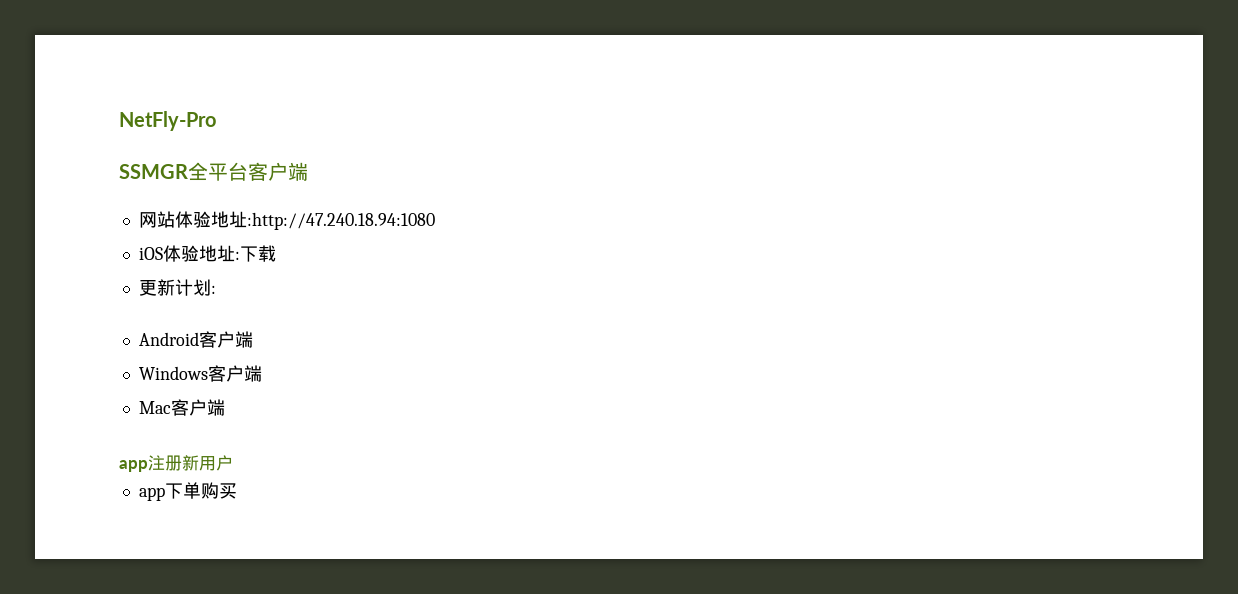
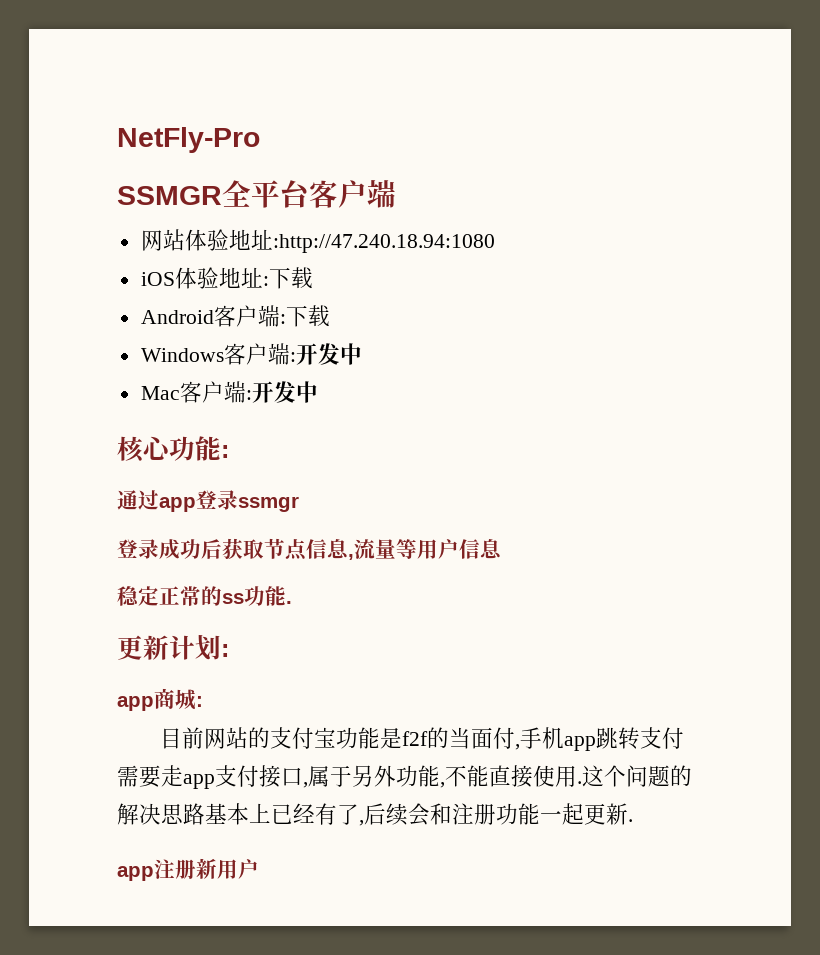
+ Android客户端:下载
+ Windows客户端:开发中
+ Mac客户端:开发中
+ 核心功能:
+ 通过app登录ssmgr
+ 登录成功后获取节点信息,流量等用户信息
+ 稳定正常的ss功能.
  更新计划:
- Android客户端
- Windows客户端
- Mac客户端
+ app商城:
+ 目前网站的支付宝功能是f2f的当面付,手机app跳转支付需要走app支付接口,属于另外功能,不能直接使用.这个问题的解决思路基本上已经有了,后续会和注册功能一起更新.
- app下单购买

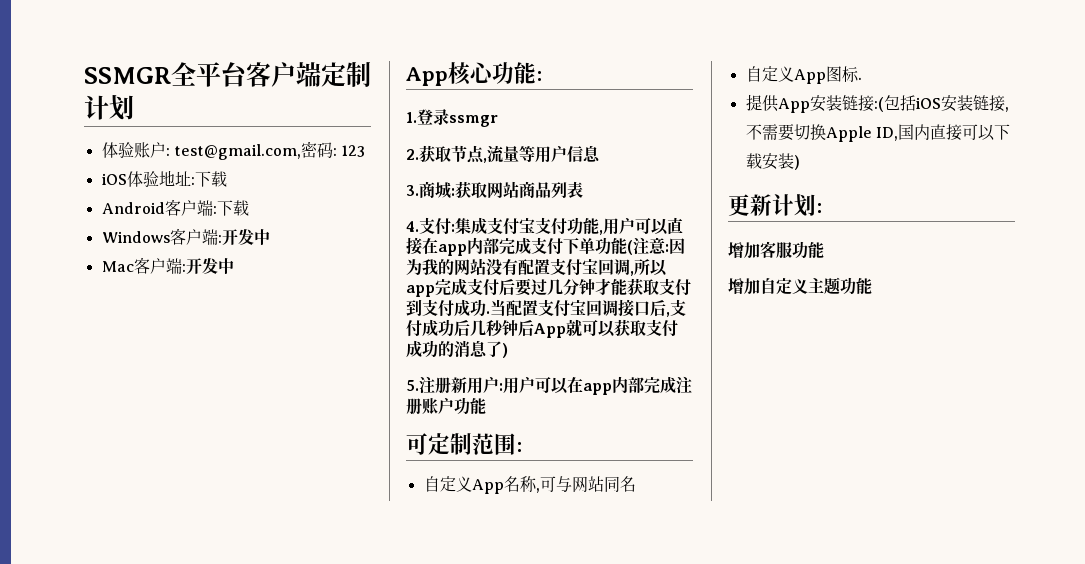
- NetFly-Pro
- SSMGR全平台客户端
- 网站体验地址:http://47.240.18.94:1080
+ SSMGR全平台客户端定制计划
+ 体验账户: test@gmail.com,密码: 123
- 核心功能:
+ App核心功能:
- 通过app登录ssmgr
+ 1.登录ssmgr
- 登录成功后获取节点信息,流量等用户信息
+ 2.获取节点,流量等用户信息
- 稳定正常的ss功能.
+ 3.商城:获取网站商品列表
+ 4.支付:集成支付宝支付功能,用户可以直接在app内部完成支付下单功能(注意:因为我的网站没有配置支付宝回调,所以app完成支付后要过几分钟才能获取支付到支付成功.当配置支付宝回调接口后,支付成功后几秒钟后App就可以获取支付成功的消息了)
+ 5.注册新用户:用户可以在app内部完成注册账户功能
+ 可定制范围:
+ 自定义App名称,可与网站同名
+ 自定义App图标.
+ 提供App安装链接:(包括iOS安装链接,不需要切换Apple ID,国内直接可以下载安装)
  更新计划:
- app商城:
- 目前网站的支付宝功能是f2f的当面付,手机app跳转支付需要走app支付接口,属于另外功能,不能直接使用.这个问题的解决思路基本上已经有了,后续会和注册功能一起更新.
- app注册新用户
+ 增加客服功能
+ 增加自定义主题功能

